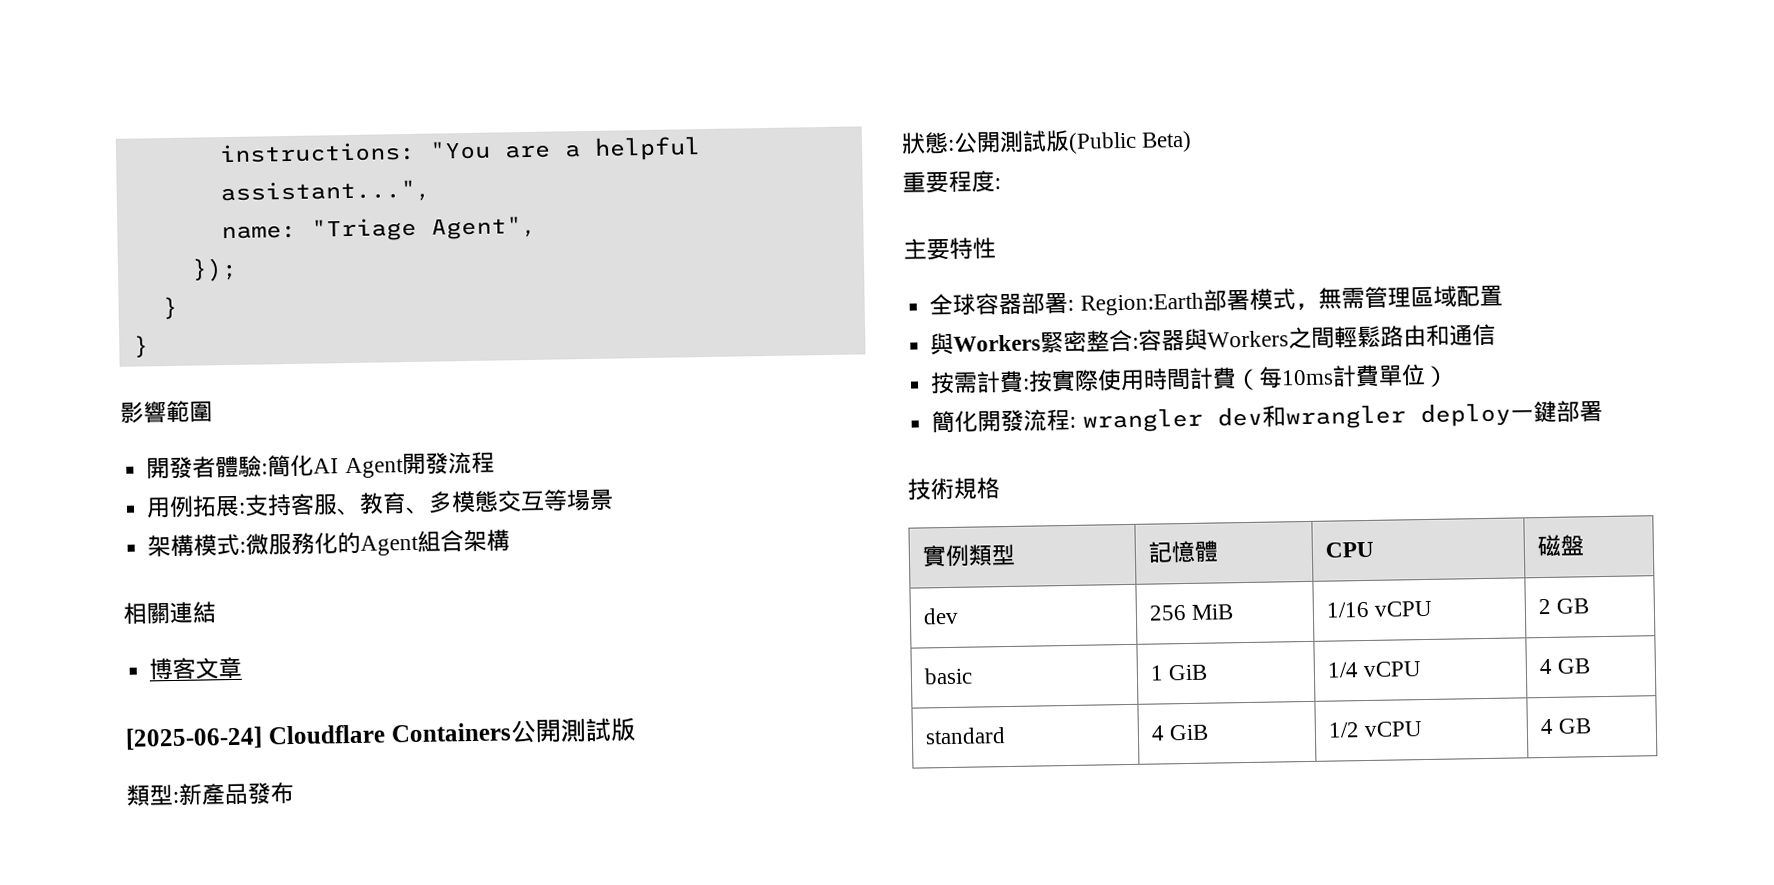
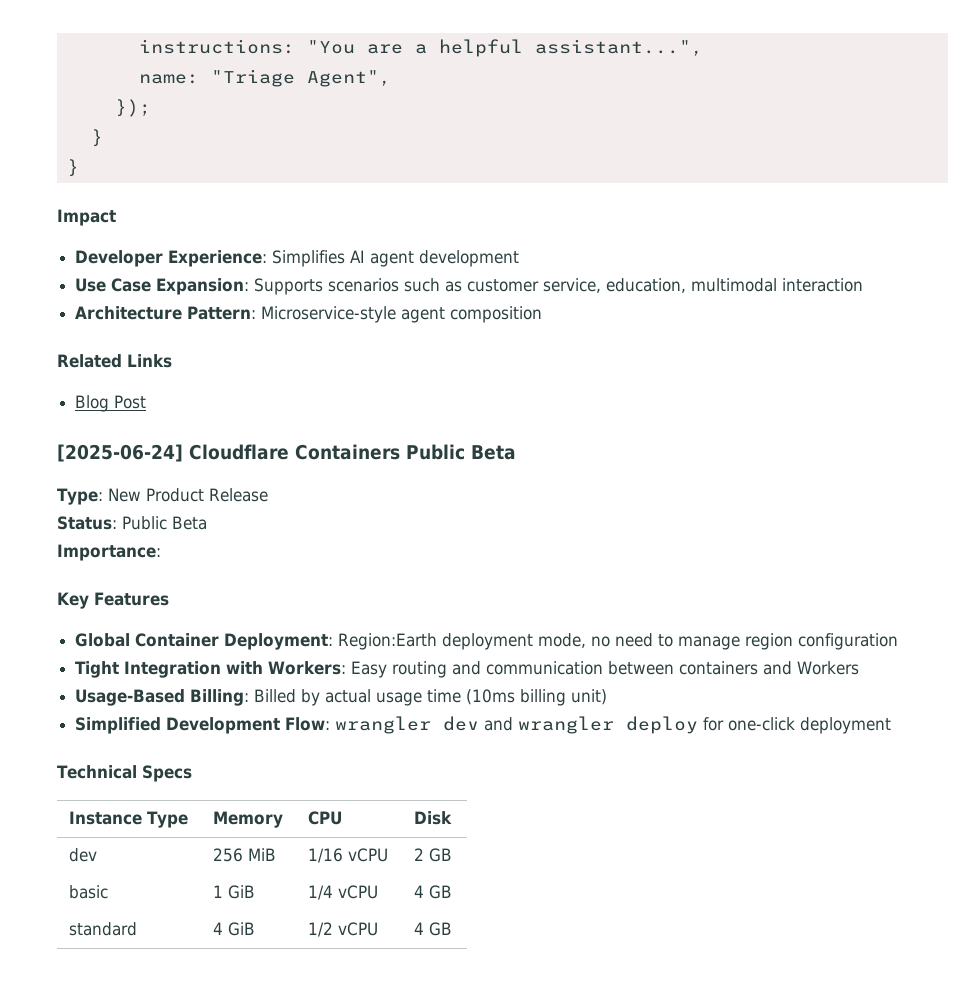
- 影響範圍
- 開發者體驗:簡化AI Agent開發流程
- 用例拓展:支持客服、教育、多模態交互等場景
- 架構模式:微服務化的Agent組合架構
- 相關連結
- 博客文章
- [2025-06-24] Cloudflare Containers公開測試版
- 類型:新產品發布
- 狀態:公開測試版(Public Beta)
- 重要程度:
- 主要特性
- 全球容器部署: Region:Earth部署模式，無需管理區域配置
- 與Workers緊密整合:容器與Workers之間輕鬆路由和通信
- 按需計費:按實際使用時間計費（每10ms計費單位）
- 簡化開發流程: wrangler dev和wrangler deploy一鍵部署
- 技術規格
- 實例類型 | 記憶體 | CPU | 磁盤
+ Impact
+ Developer Experience: Simplifies AI agent development
+ Use Case Expansion: Supports scenarios such as customer service, education, multimodal interaction
+ Architecture Pattern: Microservice-style agent composition
+ Related Links
+ Blog Post
+ [2025-06-24] Cloudflare Containers Public Beta
+ Type: New Product Release
+ Status: Public Beta
+ Importance:
+ Key Features
+ Global Container Deployment: Region:Earth deployment mode, no need to manage region configuration
+ Tight Integration with Workers: Easy routing and communication between containers and Workers
+ Usage-Based Billing: Billed by actual usage time (10ms billing unit)
+ Simplified Development Flow: wrangler dev and wrangler deploy for one-click deployment
+ Technical Specs
+ Instance Type | Memory | CPU | Disk

